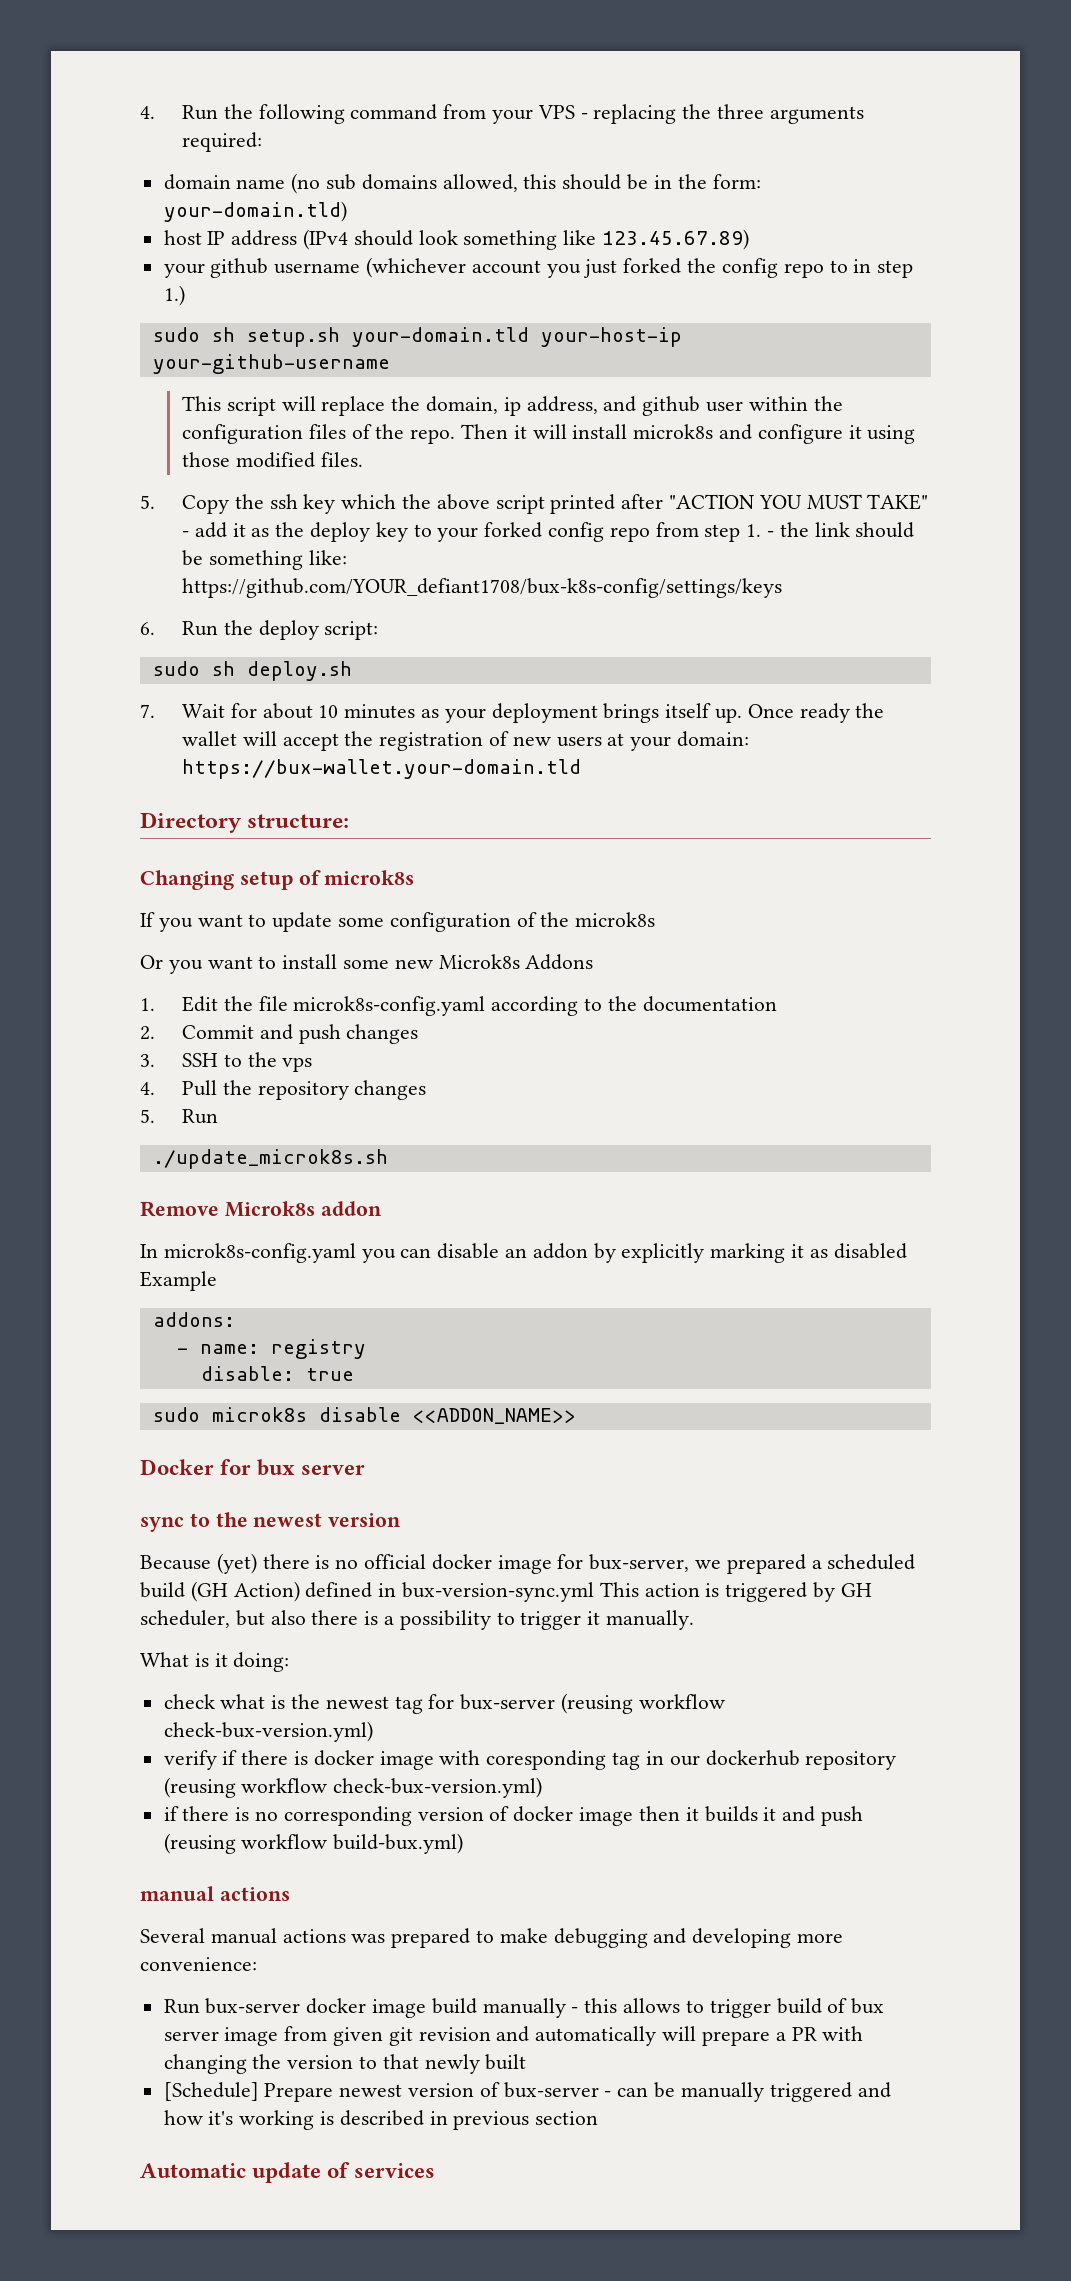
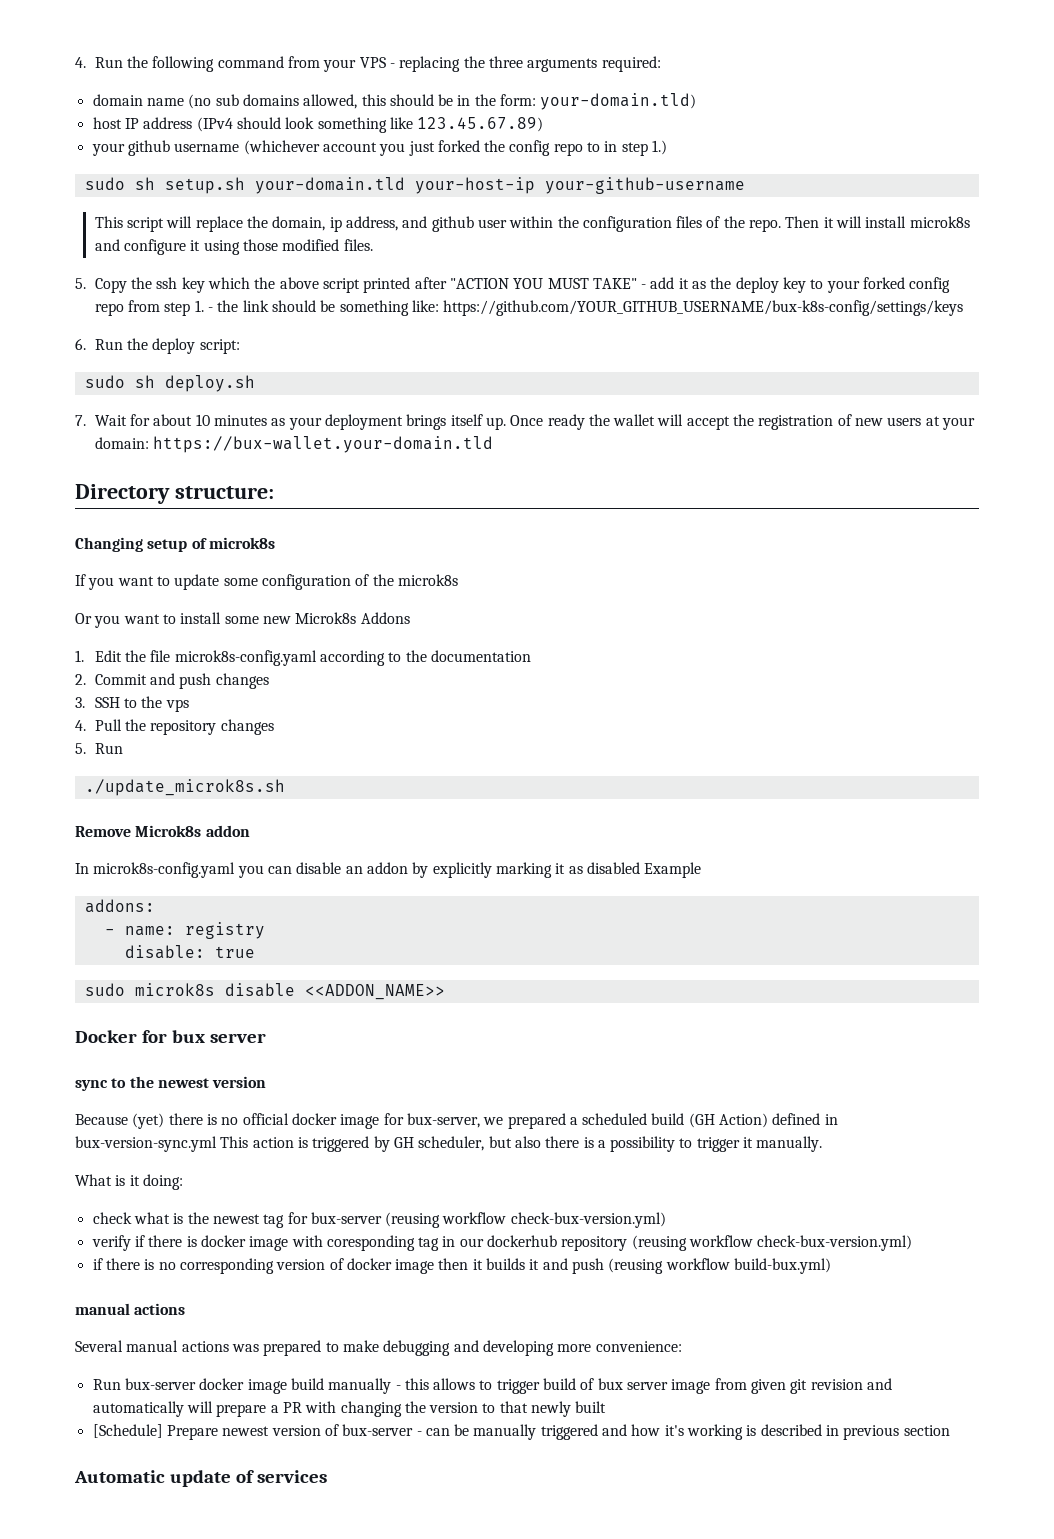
- 5. Copy the ssh key which the above script printed after "ACTION YOU MUST TAKE" - add it as the deploy key to your forked config repo from step 1. - the link should be something like: https://github.com/YOUR_defiant1708/bux-k8s-config/settings/keys
+ 5. Copy the ssh key which the above script printed after "ACTION YOU MUST TAKE" - add it as the deploy key to your forked config repo from step 1. - the link should be something like: https://github.com/YOUR_GITHUB_USERNAME/bux-k8s-config/settings/keys

